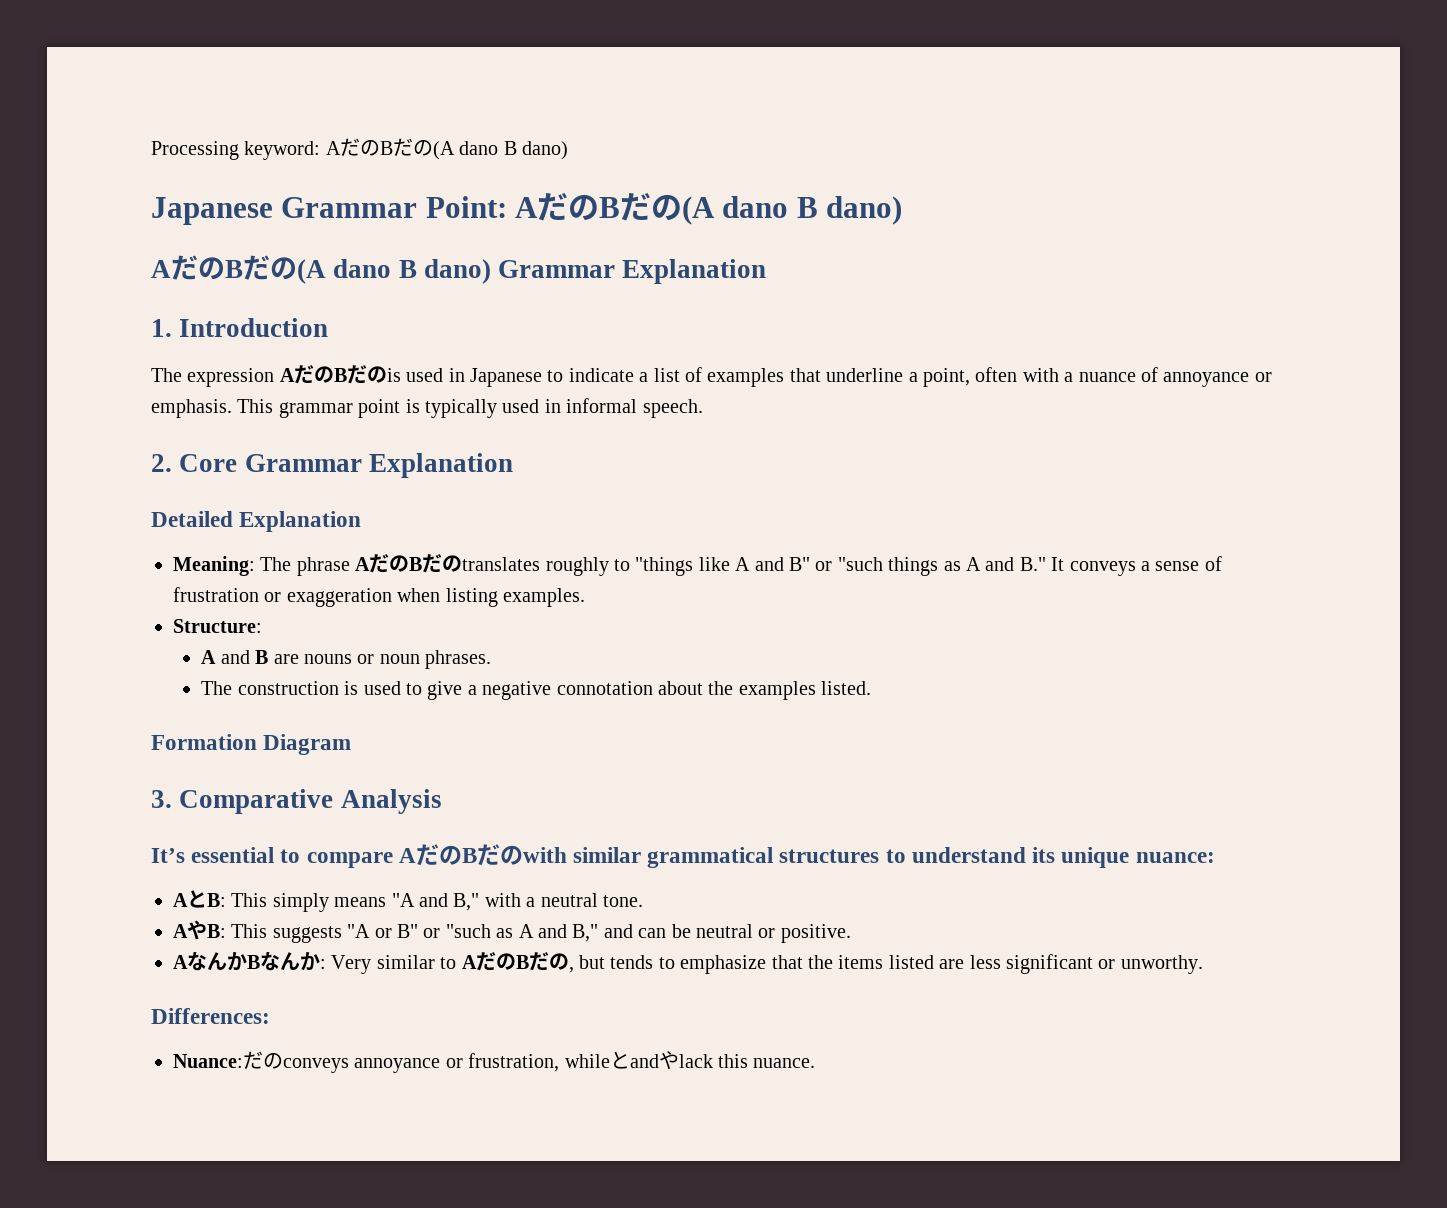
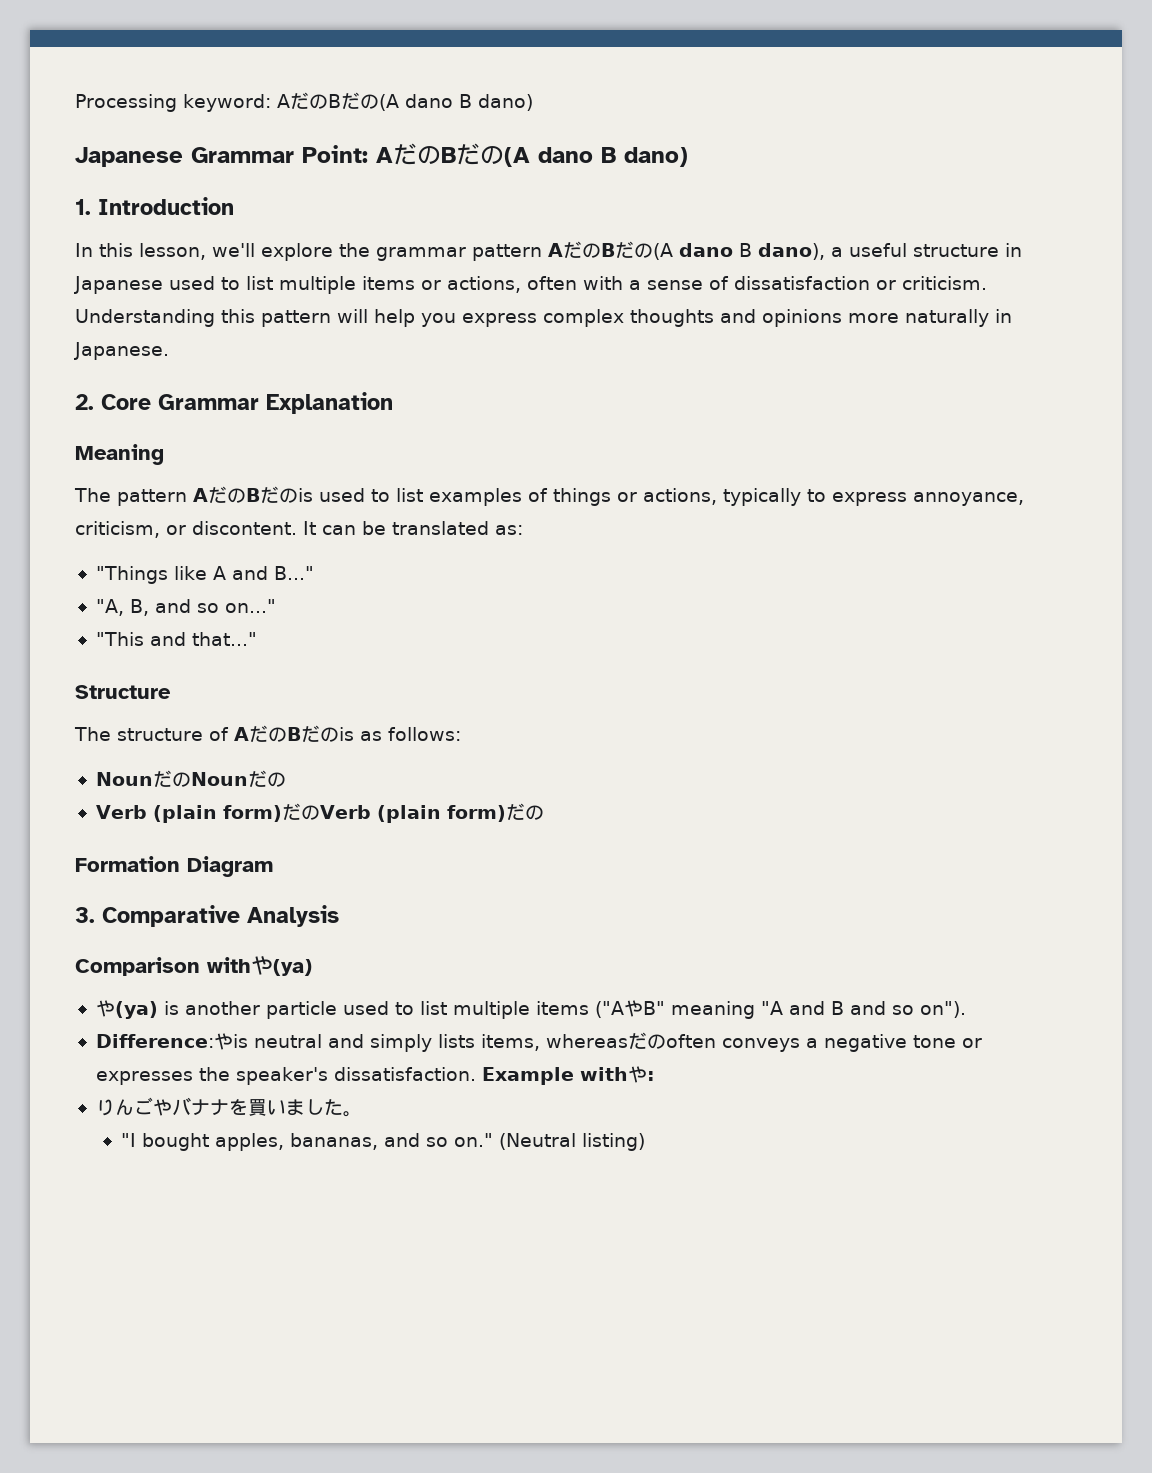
- AだのBだの(A dano B dano) Grammar Explanation
  1. Introduction
- The expression AだのBだのis used in Japanese to indicate a list of examples that underline a point, often with a nuance of annoyance or emphasis. This grammar point is typically used in informal speech.
+ In this lesson, we'll explore the grammar pattern AだのBだの(A dano B dano), a useful structure in Japanese used to list multiple items or actions, often with a sense of dissatisfaction or criticism. Understanding this pattern will help you express complex thoughts and opinions more naturally in Japanese.
  2. Core Grammar Explanation
- Detailed Explanation
- Meaning: The phrase AだのBだのtranslates roughly to "things like A and B" or "such things as A and B." It conveys a sense of frustration or exaggeration when listing examples.
- Structure:
- A and B are nouns or noun phrases.
- The construction is used to give a negative connotation about the examples listed.
+ Meaning
+ The pattern AだのBだのis used to list examples of things or actions, typically to express annoyance, criticism, or discontent. It can be translated as:
+ "Things like A and B..."
+ "A, B, and so on..."
+ "This and that..."
+ Structure
+ The structure of AだのBだのis as follows:
+ NounだのNounだの
+ Verb (plain form)だのVerb (plain form)だの
- It’s essential to compare AだのBだのwith similar grammatical structures to understand its unique nuance:
- AとB: This simply means "A and B," with a neutral tone.
- AやB: This suggests "A or B" or "such as A and B," and can be neutral or positive.
- AなんかBなんか: Very similar to AだのBだの, but tends to emphasize that the items listed are less significant or unworthy.
- Differences:
- Nuance:だのconveys annoyance or frustration, whileとandやlack this nuance.
+ Comparison withや(ya)
+ や(ya) is another particle used to list multiple items ("AやB" meaning "A and B and so on").
+ Difference:やis neutral and simply lists items, whereasだのoften conveys a negative tone or expresses the speaker's dissatisfaction. Example withや:
+ りんごやバナナを買いました。
+ "I bought apples, bananas, and so on." (Neutral listing)

